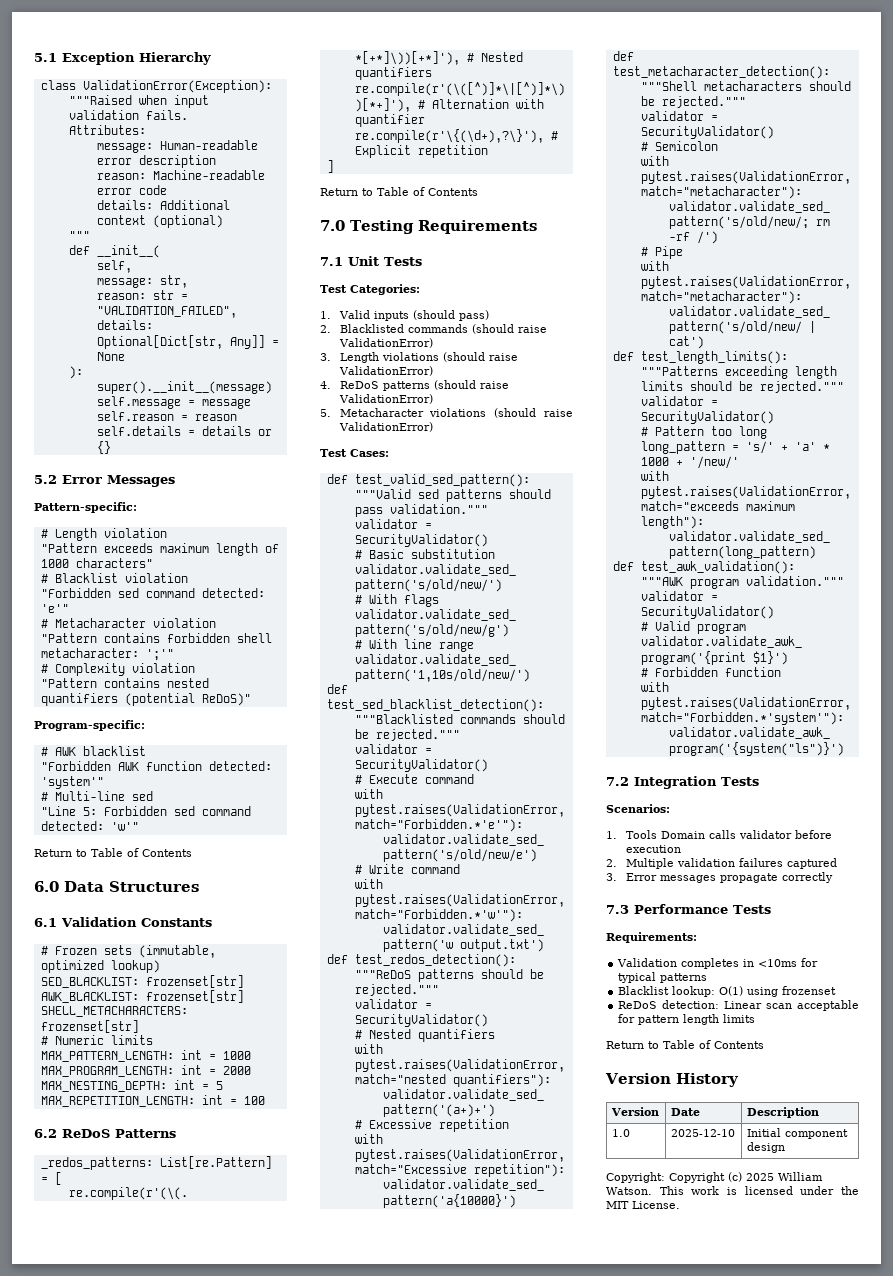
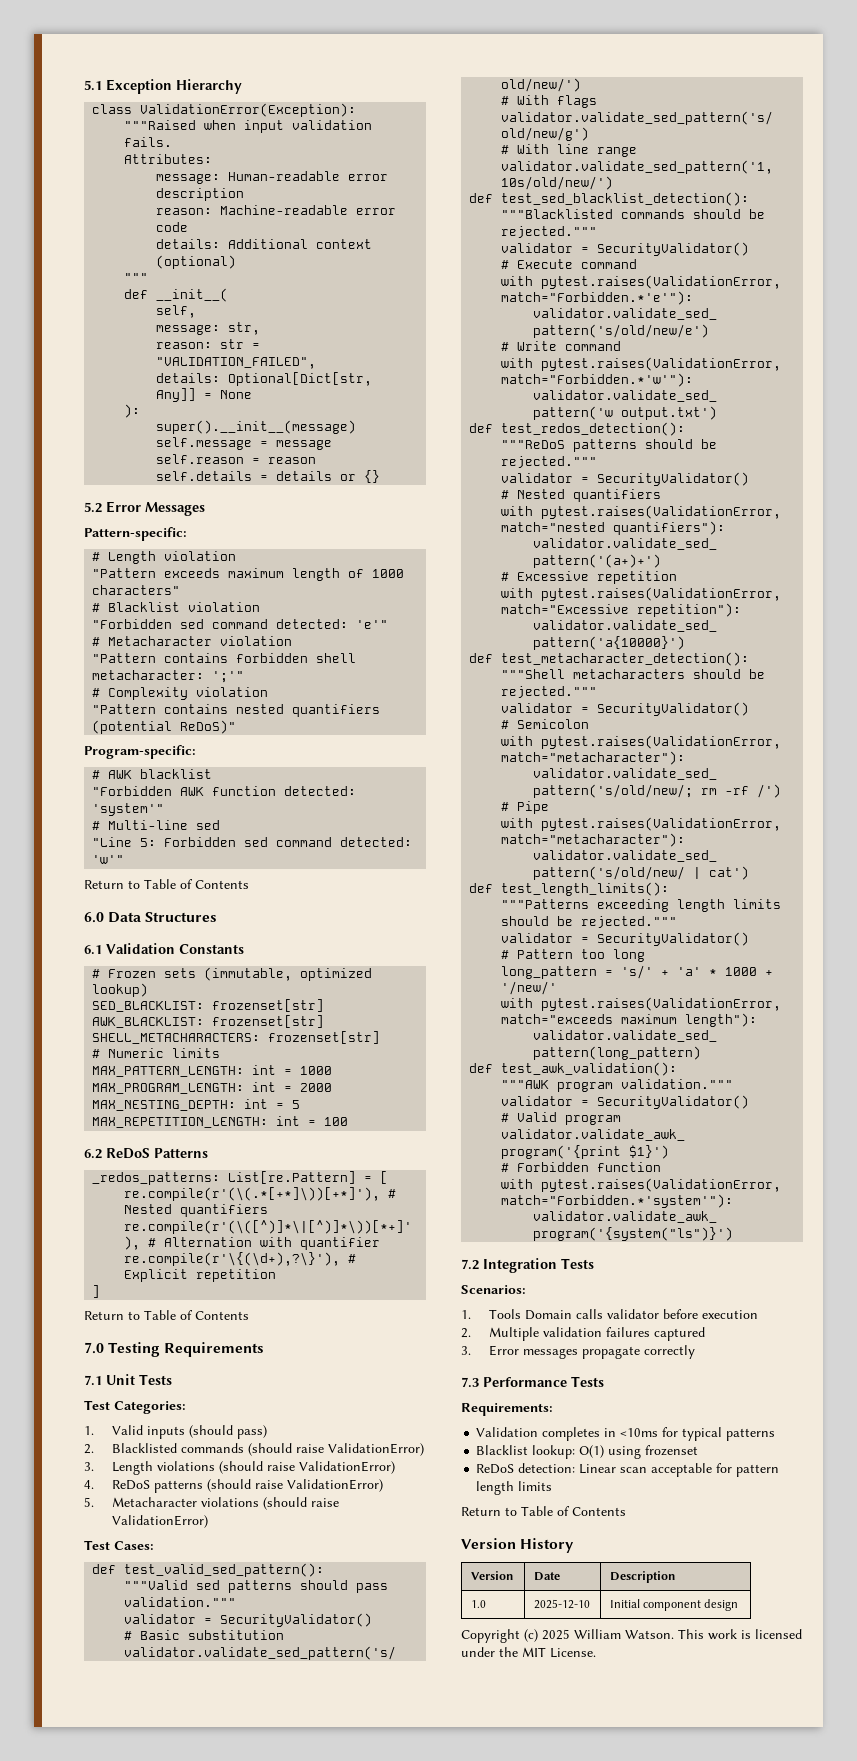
- Copyright: Copyright (c) 2025 William Watson.
+ Copyright (c) 2025 William Watson.

